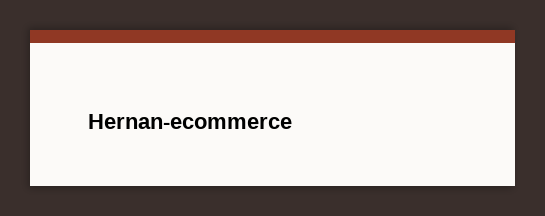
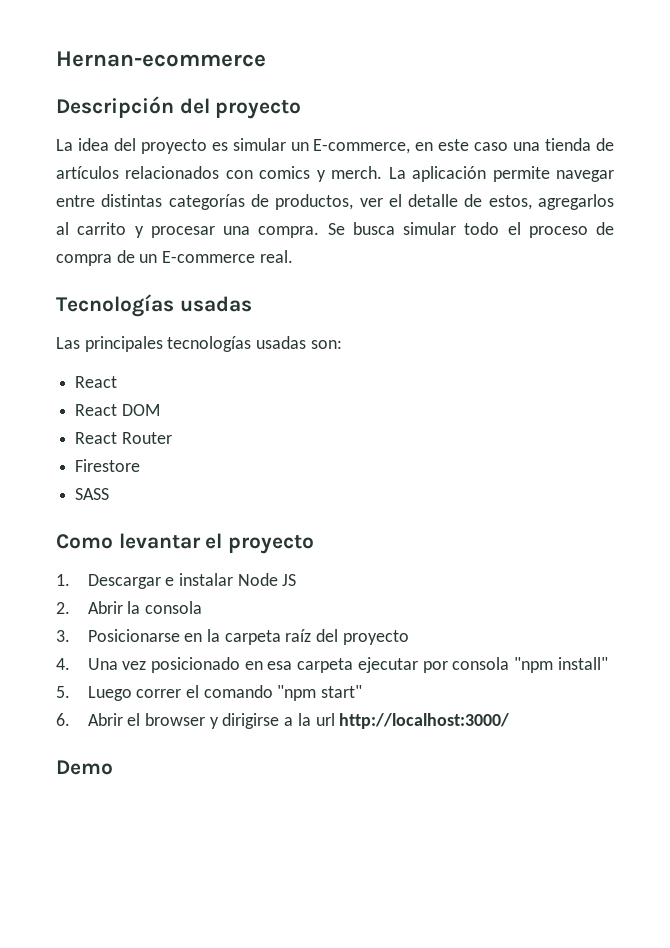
+ Descripción del proyecto
+ La idea del proyecto es simular un E-commerce, en este caso una tienda de artículos relacionados con comics y merch. La aplicación permite navegar entre distintas categorías de productos, ver el detalle de estos, agregarlos al carrito y procesar una compra. Se busca simular todo el proceso de compra de un E-commerce real.
+ Tecnologías usadas
+ Las principales tecnologías usadas son:
+ React
+ React DOM
+ React Router
+ Firestore
+ SASS
+ Como levantar el proyecto
+ 1. Descargar e instalar Node JS
+ 2. Abrir la consola
+ 3. Posicionarse en la carpeta raíz del proyecto
+ 4. Una vez posicionado en esa carpeta ejecutar por consola "npm install"
+ 5. Luego correr el comando "npm start"
+ 6. Abrir el browser y dirigirse a la url http://localhost:3000/
+ Demo

